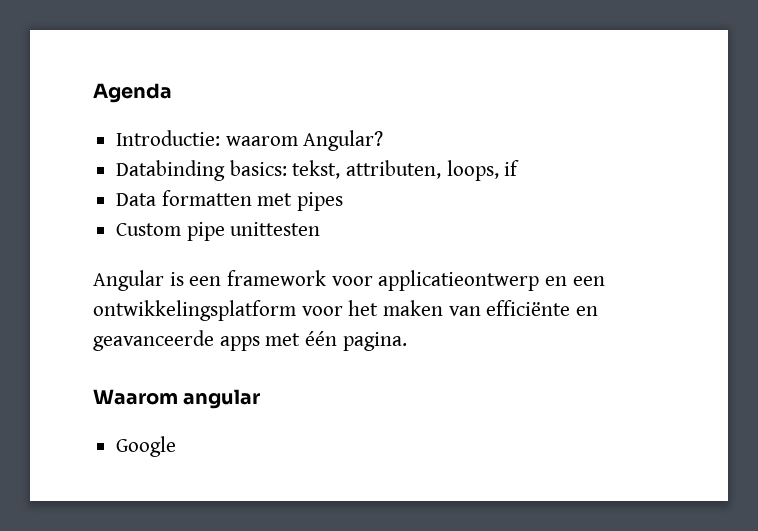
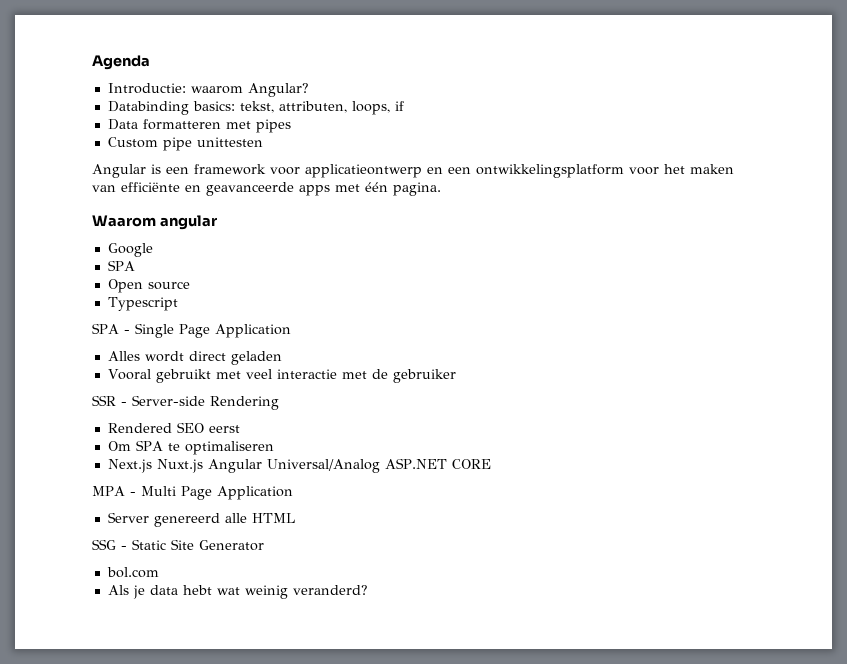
- Data formatten met pipes
+ Data formatteren met pipes
  Google
+ SPA
+ Open source
+ Typescript
+ SPA - Single Page Application
+ Alles wordt direct geladen
+ Vooral gebruikt met veel interactie met de gebruiker
+ SSR - Server-side Rendering
+ Rendered SEO eerst
+ Om SPA te optimaliseren
+ Next.js Nuxt.js Angular Universal/Analog ASP.NET CORE
+ MPA - Multi Page Application
+ Server genereerd alle HTML
+ SSG - Static Site Generator
+ bol.com
+ Als je data hebt wat weinig veranderd?

